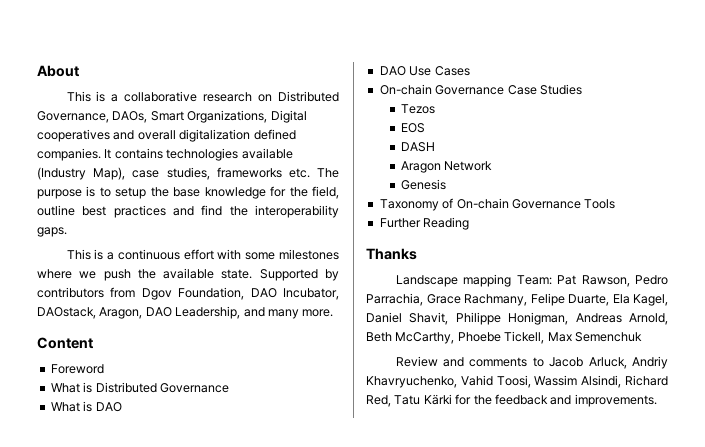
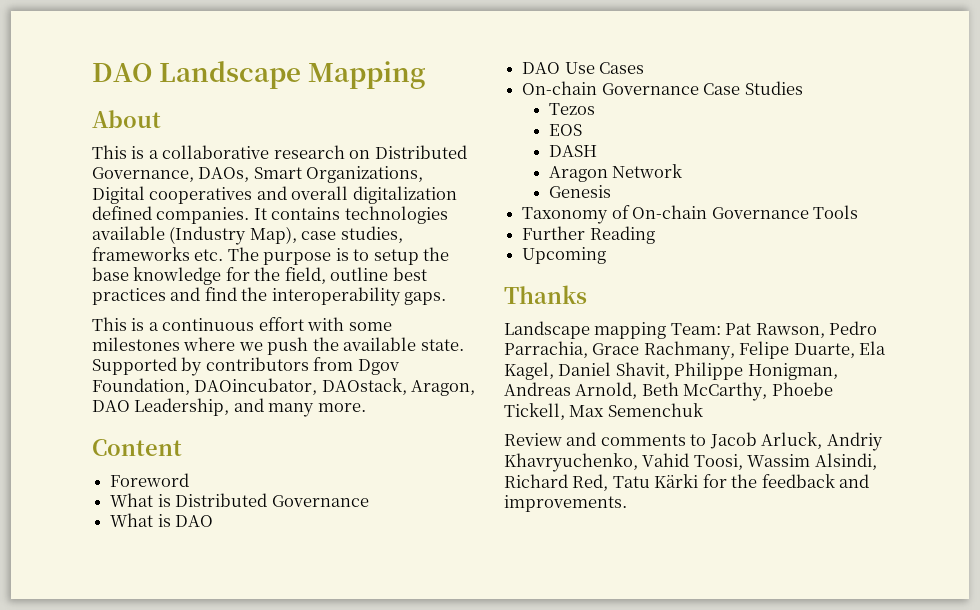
+ DAO Landscape Mapping
- Supported by contributors from Dgov Foundation, DAO Incubator, DAOstack, Aragon, DAO Leadership, and many more.
+ Supported by contributors from Dgov Foundation, DAOincubator, DAOstack, Aragon, DAO Leadership, and many more.
+ Upcoming

